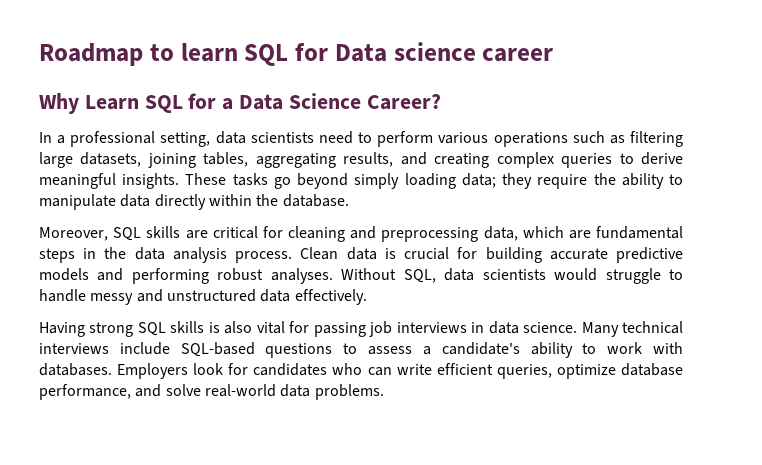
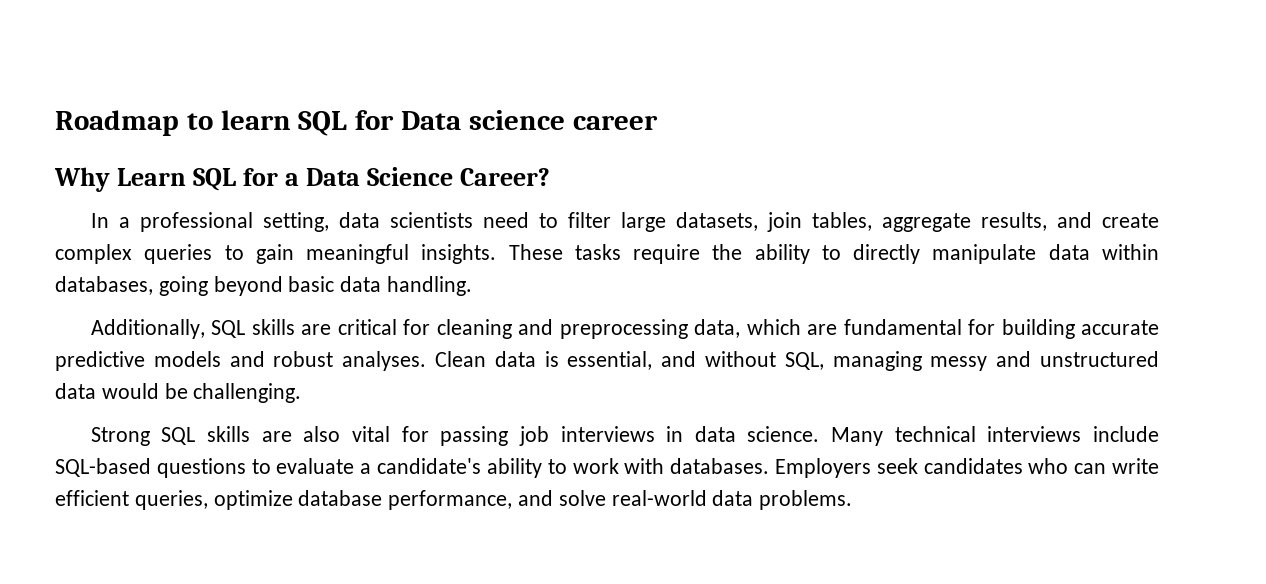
- In a professional setting, data scientists need to perform various operations such as filtering large datasets, joining tables, aggregating results, and creating complex queries to derive meaningful insights.
+ In a professional setting, data scientists need to filter large datasets, join tables, aggregate results, and create complex queries to gain meaningful insights.
- These tasks go beyond simply loading data; they require the ability to manipulate data directly within the database.
- Moreover, SQL skills are critical for cleaning and preprocessing data, which are fundamental steps in the data analysis process. Clean data is crucial for building accurate predictive models and performing robust analyses.
+ These tasks require the ability to directly manipulate data within databases, going beyond basic data handling.
+ Additionally, SQL skills are critical for cleaning and preprocessing data, which are fundamental for building accurate predictive models and robust analyses.
- Without SQL, data scientists would struggle to handle messy and unstructured data effectively.
- Having strong SQL skills is also vital for passing job interviews in data science.
+ Clean data is essential, and without SQL, managing messy and unstructured data would be challenging.
+ Strong SQL skills are also vital for passing job interviews in data science.
- Many technical interviews include SQL-based questions to assess a candidate's ability to work with databases.
+ Many technical interviews include SQL-based questions to evaluate a candidate's ability to work with databases.
- Employers look for candidates who can write efficient queries, optimize database performance, and solve real-world data problems.
+ Employers seek candidates who can write efficient queries, optimize database performance, and solve real-world data problems.

